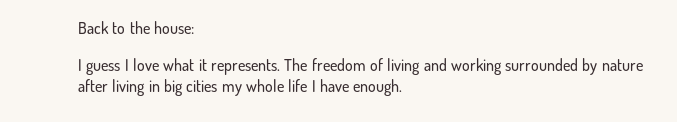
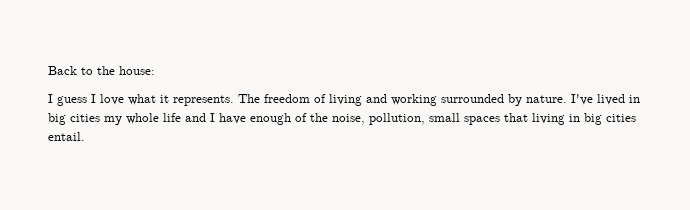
- The freedom of living and working surrounded by nature after living in big cities my whole life I have enough.
+ The freedom of living and working surrounded by nature. I've lived in big cities my whole life and I have enough of the noise, pollution, small spaces that living in big cities entail.

